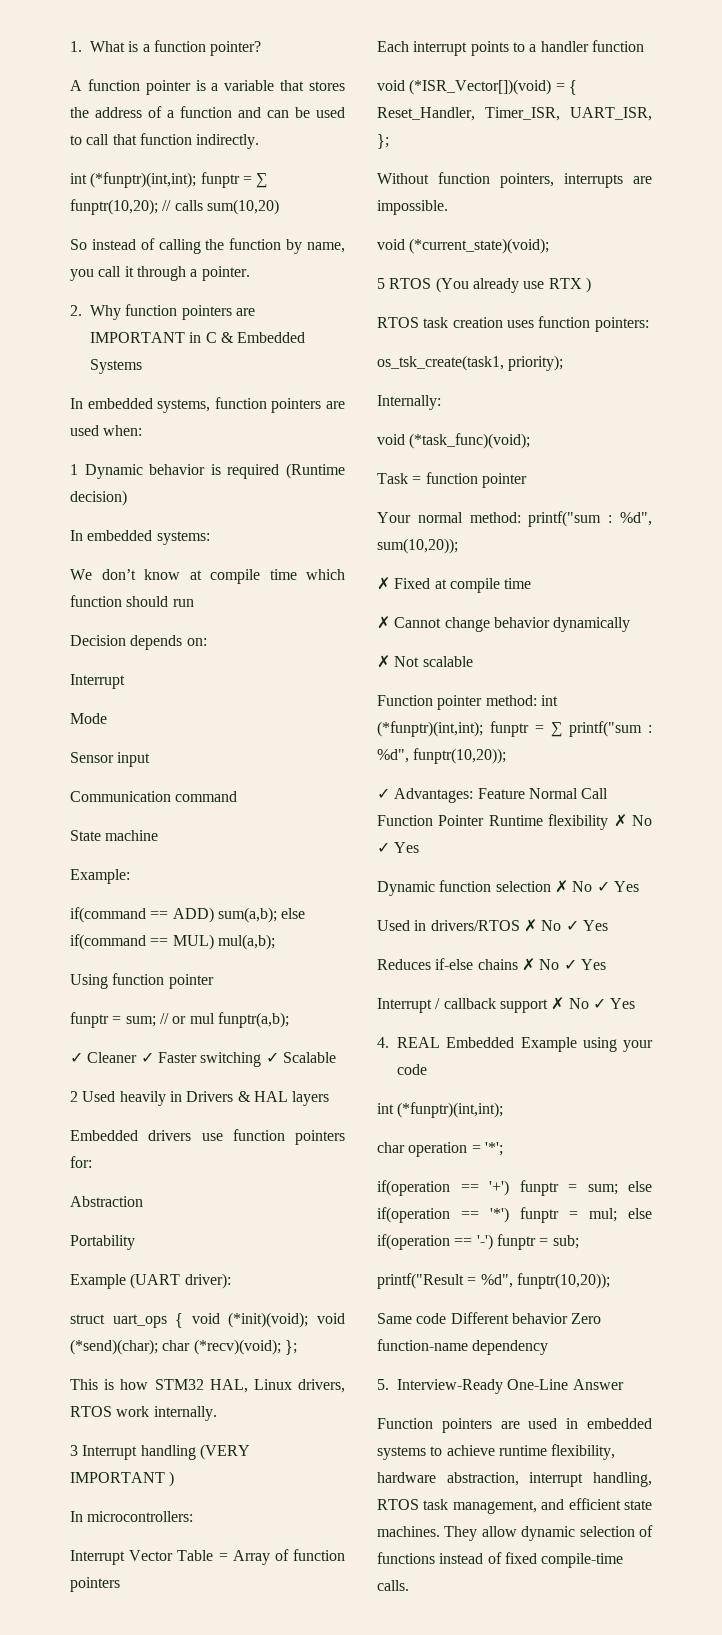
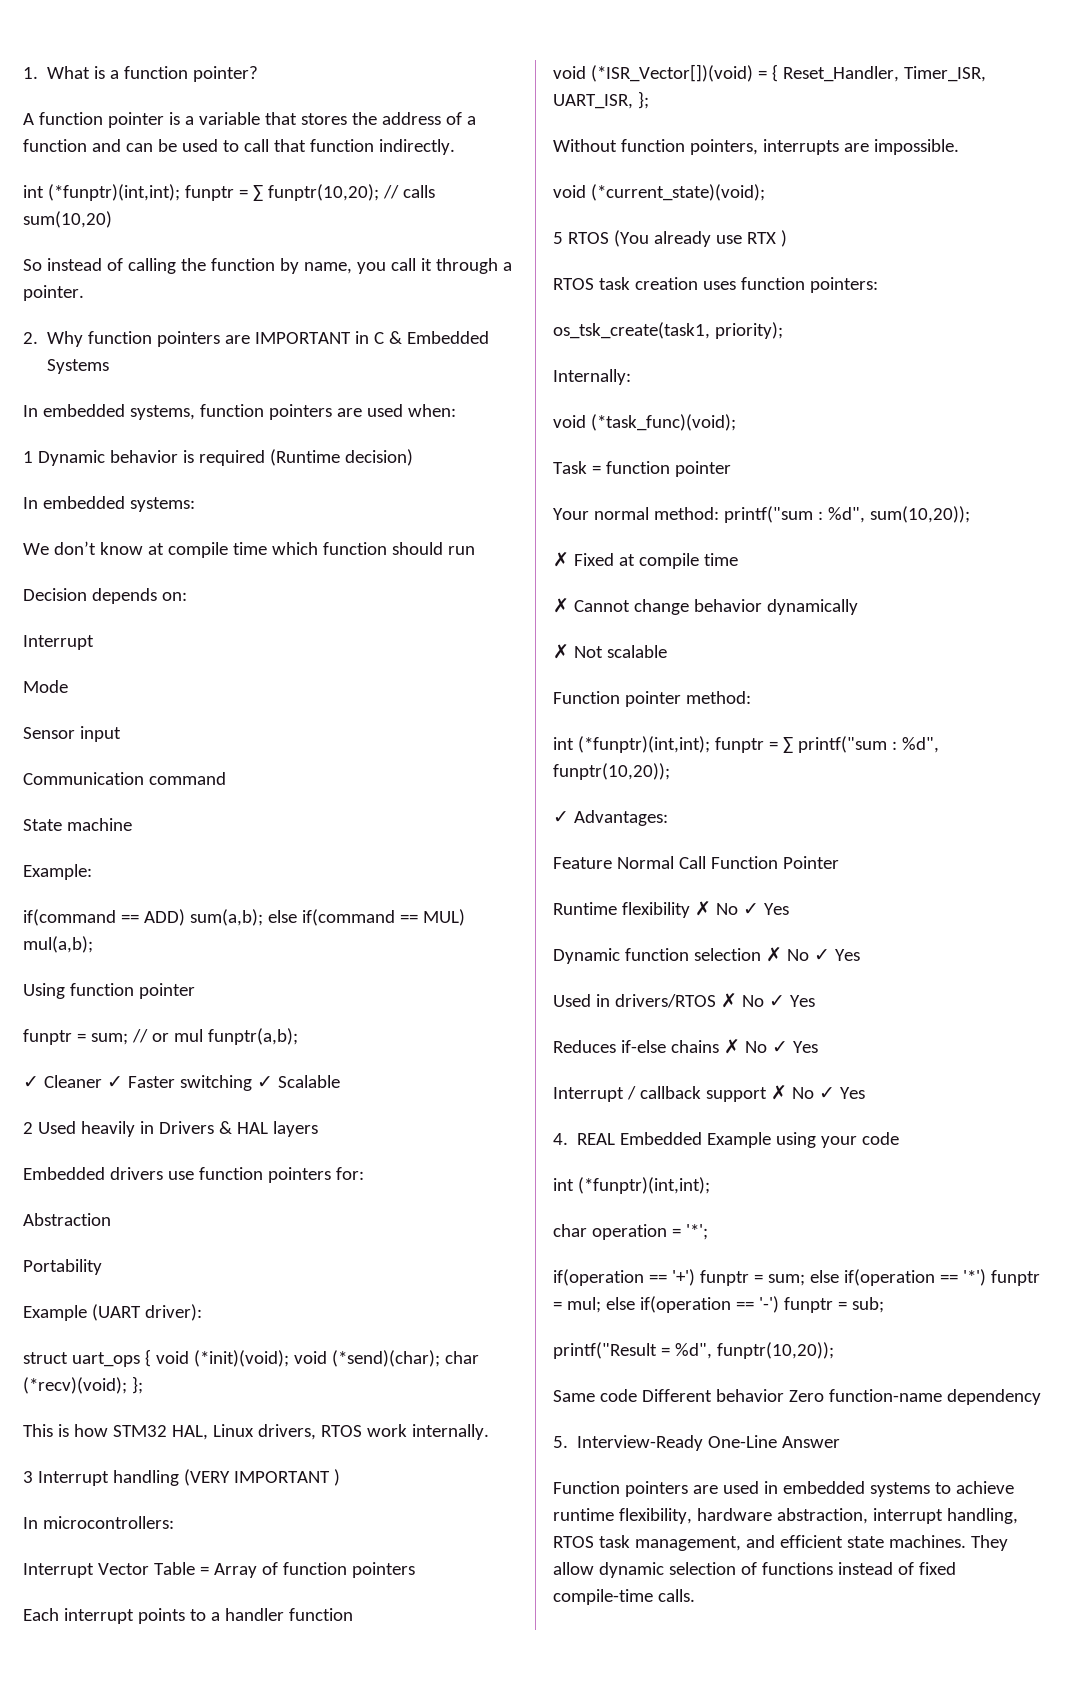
- Function pointer method: int (*funptr)(int,int); funptr = ∑ printf("sum : %d", funptr(10,20));
+ Function pointer method:
+ int (*funptr)(int,int); funptr = ∑ printf("sum : %d", funptr(10,20));
- ✓ Advantages: Feature Normal Call Function Pointer Runtime flexibility ✗ No ✓ Yes
+ ✓ Advantages:
+ Feature Normal Call Function Pointer
+ Runtime flexibility ✗ No ✓ Yes

